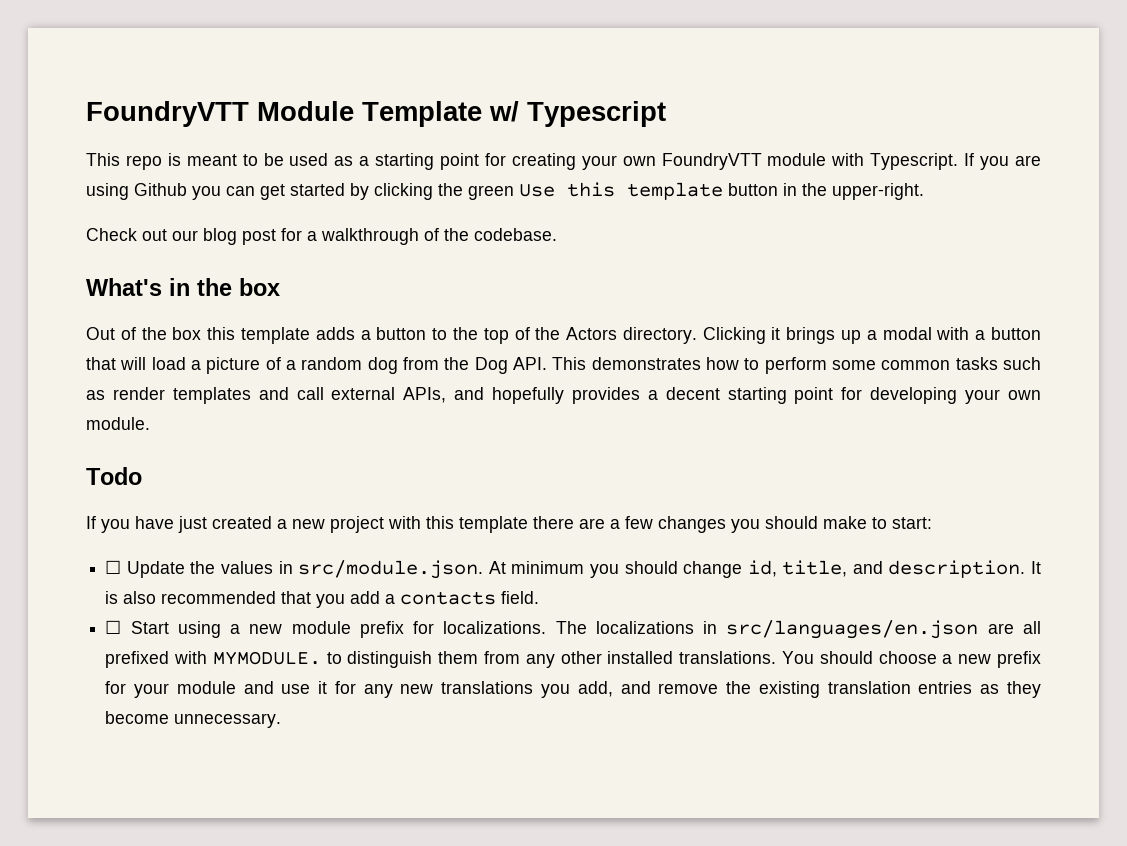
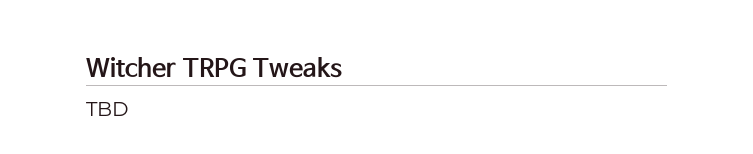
- FoundryVTT Module Template w/ Typescript
- This repo is meant to be used as a starting point for creating your own FoundryVTT module with Typescript. If you are using Github you can get started by clicking the green Use this template button in the upper-right.
- Check out our blog post for a walkthrough of the codebase.
- What's in the box
- Out of the box this template adds a button to the top of the Actors directory. Clicking it brings up a modal with a button that will load a picture of a random dog from the Dog API. This demonstrates how to perform some common tasks such as render templates and call external APIs, and hopefully provides a decent starting point for developing your own module.
- Todo
- If you have just created a new project with this template there are a few changes you should make to start:
- ☐ Update the values in src/module.json. At minimum you should change id, title, and description. It is also recommended that you add a contacts field.
- ☐ Start using a new module prefix for localizations. The localizations in src/languages/en.json are all prefixed with MYMODULE. to distinguish them from any other installed translations. You should choose a new prefix for your module and use it for any new translations you add, and remove the existing translation entries as they become unnecessary.
+ Witcher TRPG Tweaks
+ TBD

